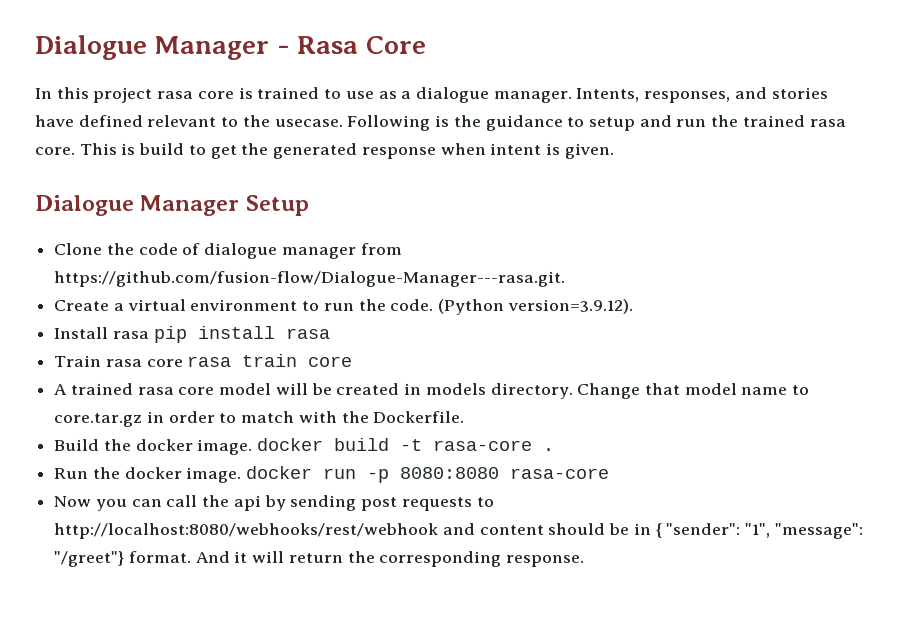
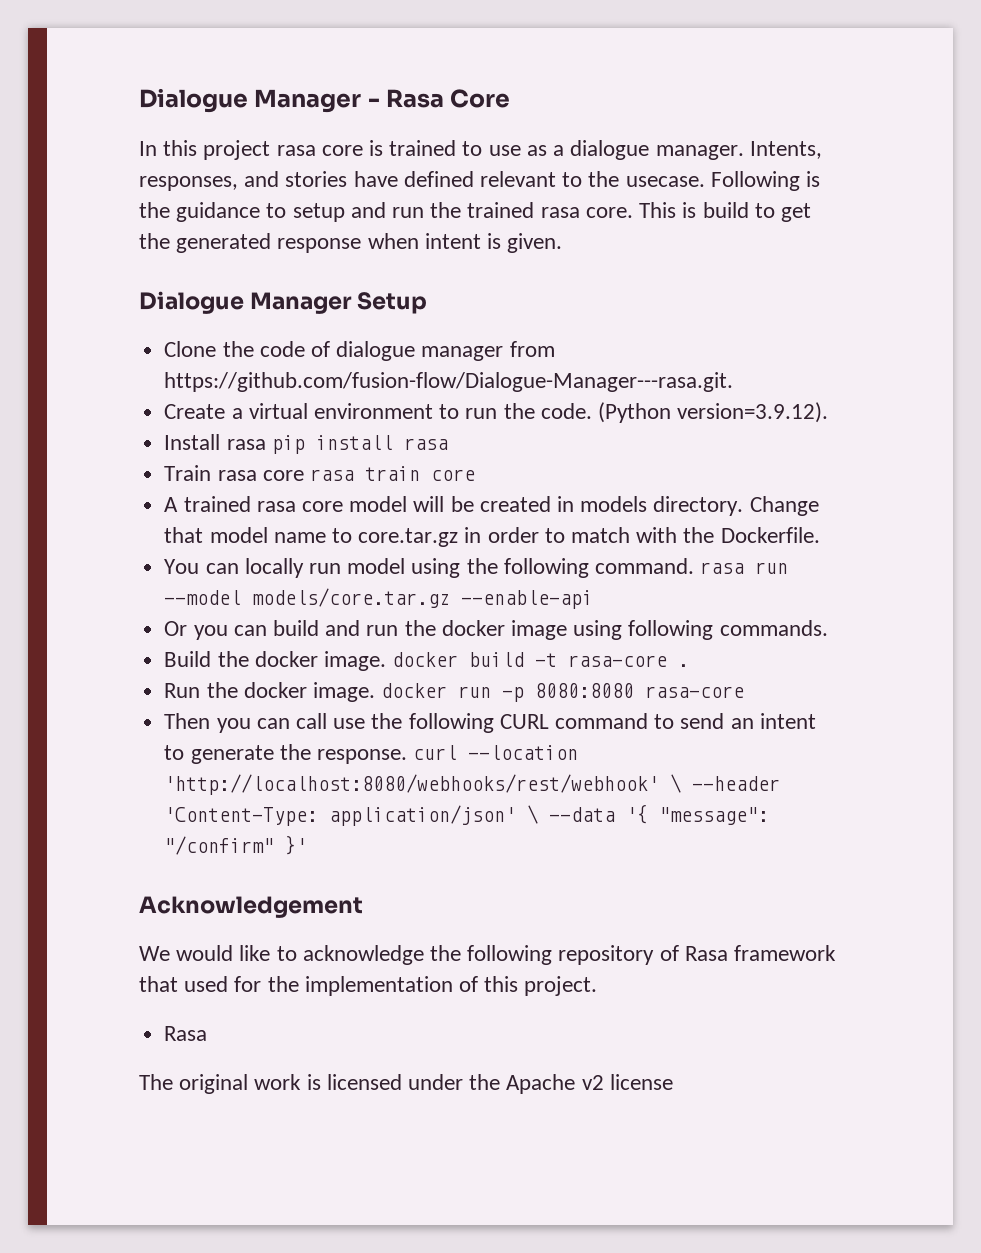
+ You can locally run model using the following command. rasa run --model models/core.tar.gz --enable-api
+ Or you can build and run the docker image using following commands.
- Now you can call the api by sending post requests to http://localhost:8080/webhooks/rest/webhook and content should be in { "sender": "1", "message": "/greet"} format. And it will return the corresponding response.
+ Then you can call use the following CURL command to send an intent to generate the response. curl --location 'http://localhost:8080/webhooks/rest/webhook' \ --header 'Content-Type: application/json' \ --data '{ "message": "/confirm" }'
+ Acknowledgement
+ We would like to acknowledge the following repository of Rasa framework that used for the implementation of this project.
+ Rasa
+ The original work is licensed under the Apache v2 license

